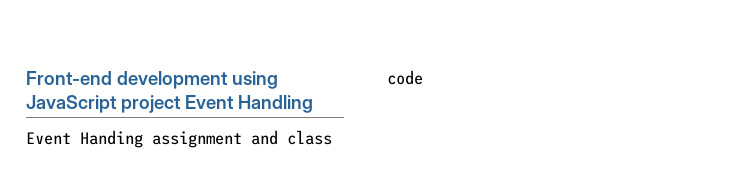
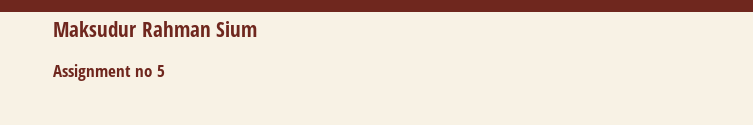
- Front-end development using JavaScript project Event Handling
- Event Handing assignment and class code
+ Maksudur Rahman Sium
+ Assignment no 5

